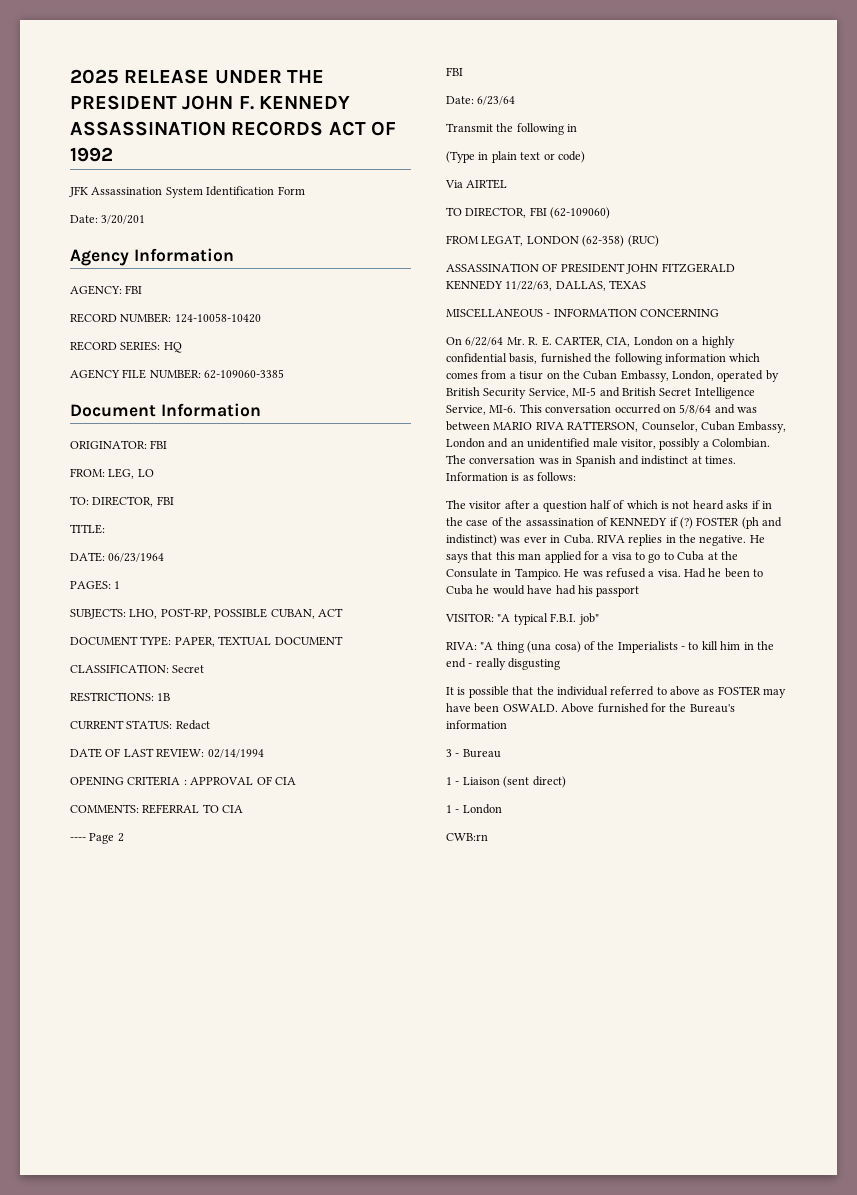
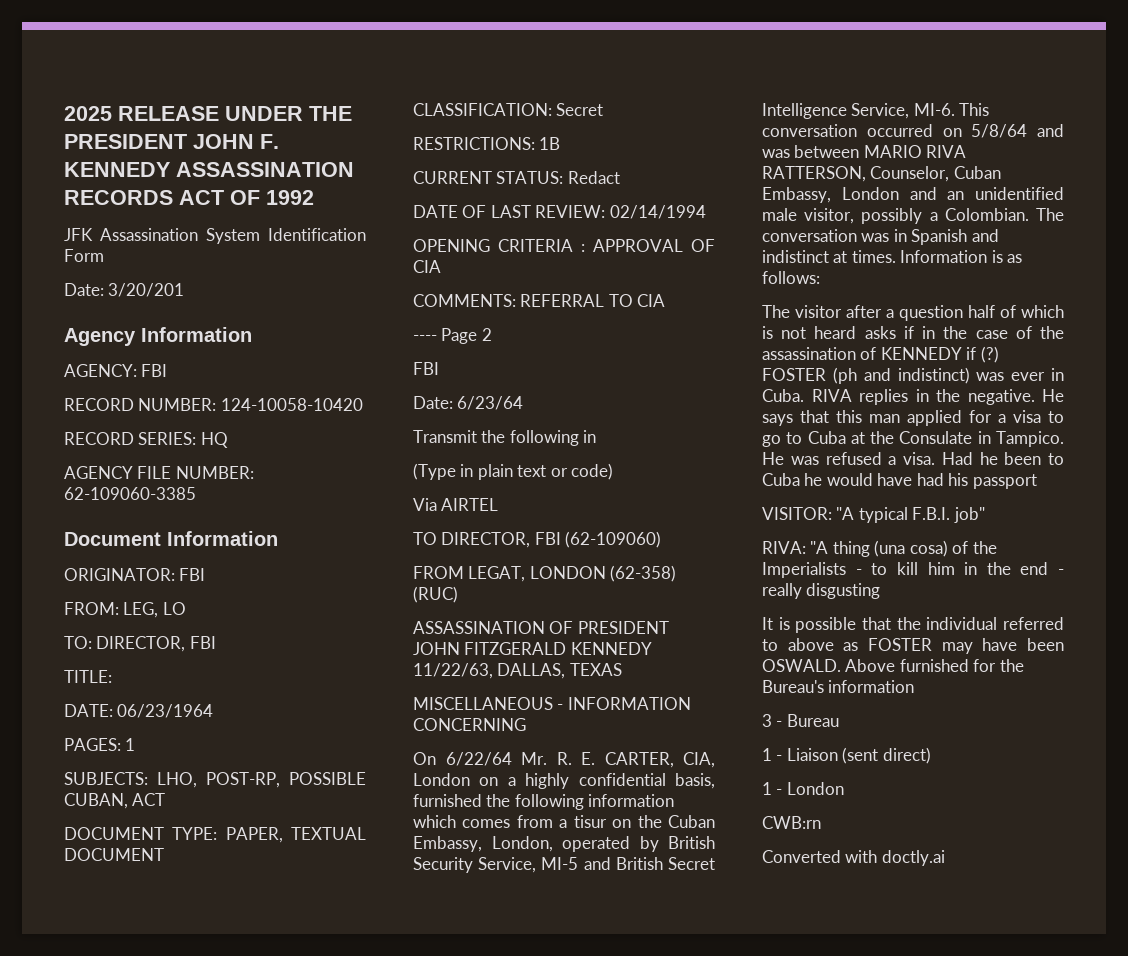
+ Converted with doctly.ai

